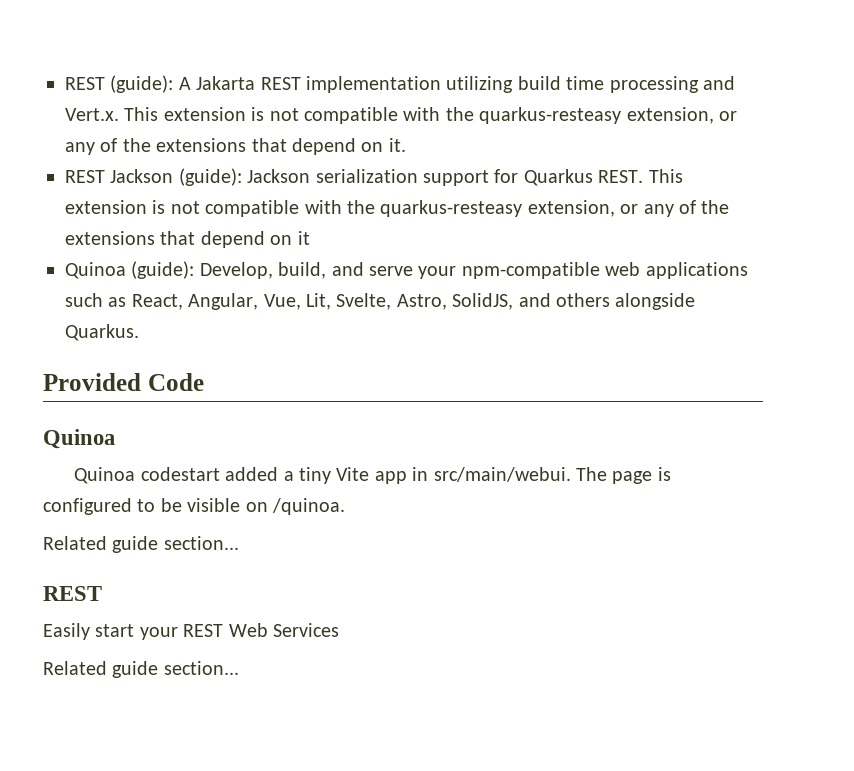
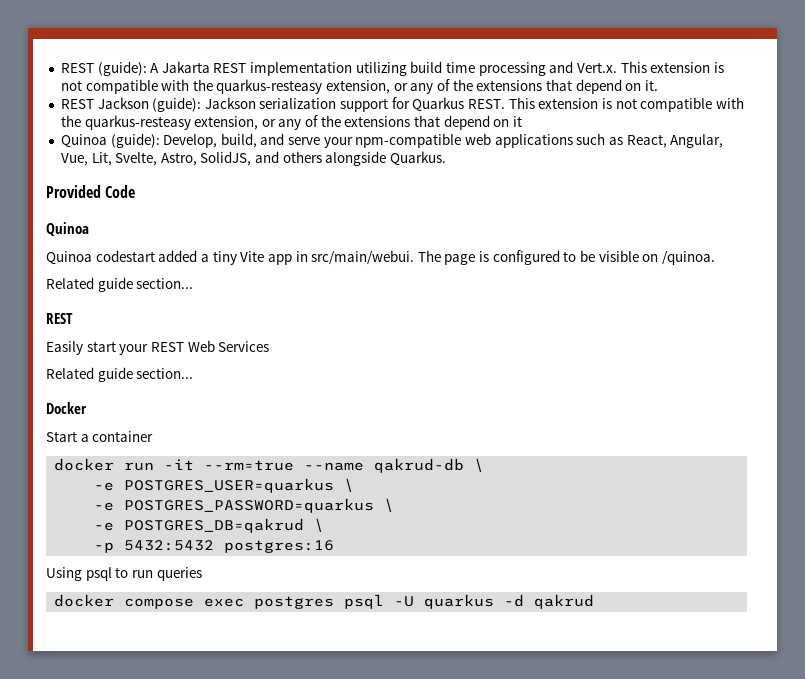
+ Docker
+ Start a container
+ docker run -it --rm=true --name qakrud-db \
+ -e POSTGRES_USER=quarkus \
+ -e POSTGRES_PASSWORD=quarkus \
+ -e POSTGRES_DB=qakrud \
+ -p 5432:5432 postgres:16
+ Using psql to run queries
+ docker compose exec postgres psql -U quarkus -d qakrud

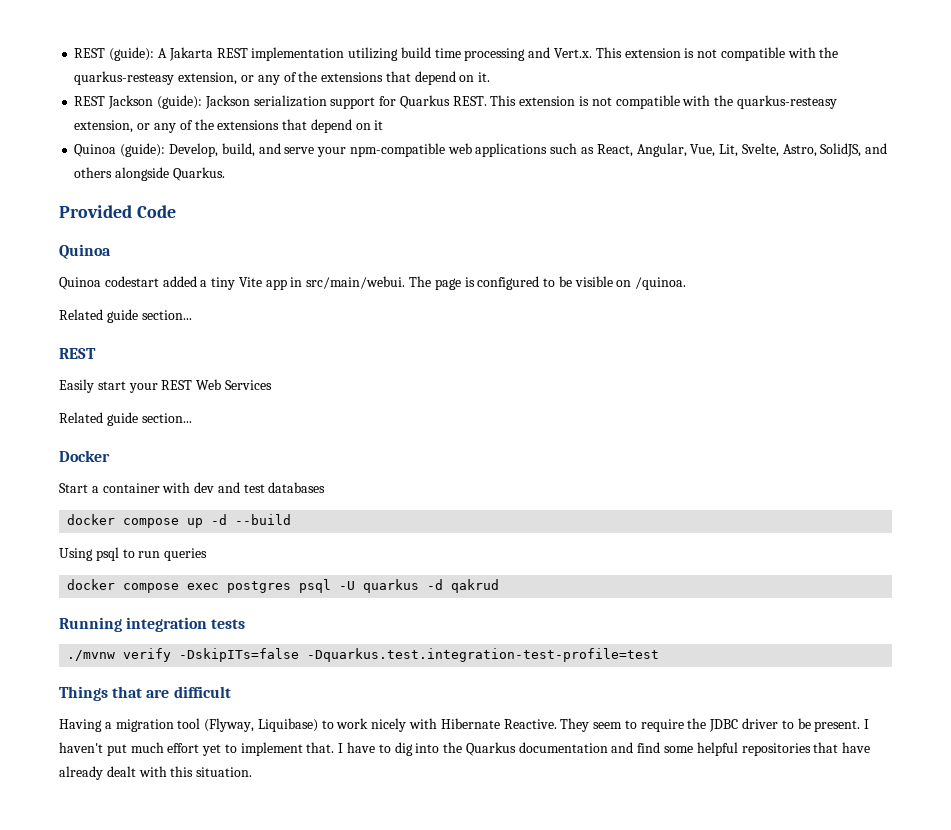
- Start a container
- docker run -it --rm=true --name qakrud-db \
- -e POSTGRES_USER=quarkus \
- -e POSTGRES_PASSWORD=quarkus \
- -e POSTGRES_DB=qakrud \
- -p 5432:5432 postgres:16
+ Start a container with dev and test databases
+ docker compose up -d --build
+ Running integration tests
+ ./mvnw verify -DskipITs=false -Dquarkus.test.integration-test-profile=test
+ Things that are difficult
+ Having a migration tool (Flyway, Liquibase) to work nicely with Hibernate Reactive. They seem to require the JDBC driver to be present. I haven't put much effort yet to implement that. I have to dig into the Quarkus documentation and find some helpful repositories that have already dealt with this situation.

